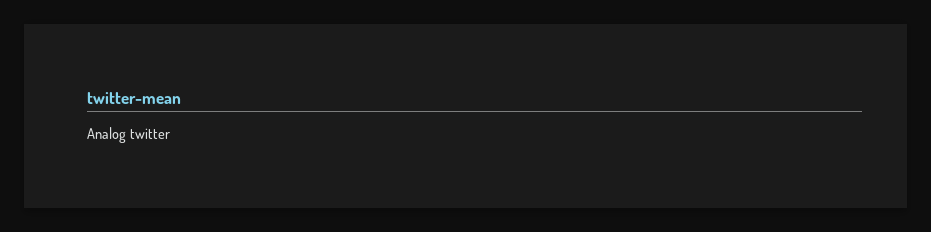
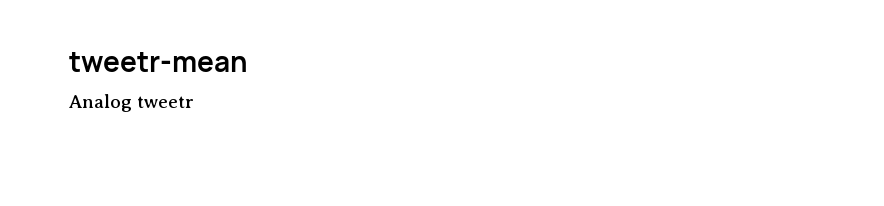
- twitter-mean
+ tweetr-mean
- Analog twitter
+ Analog tweetr

